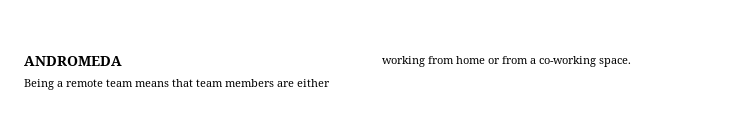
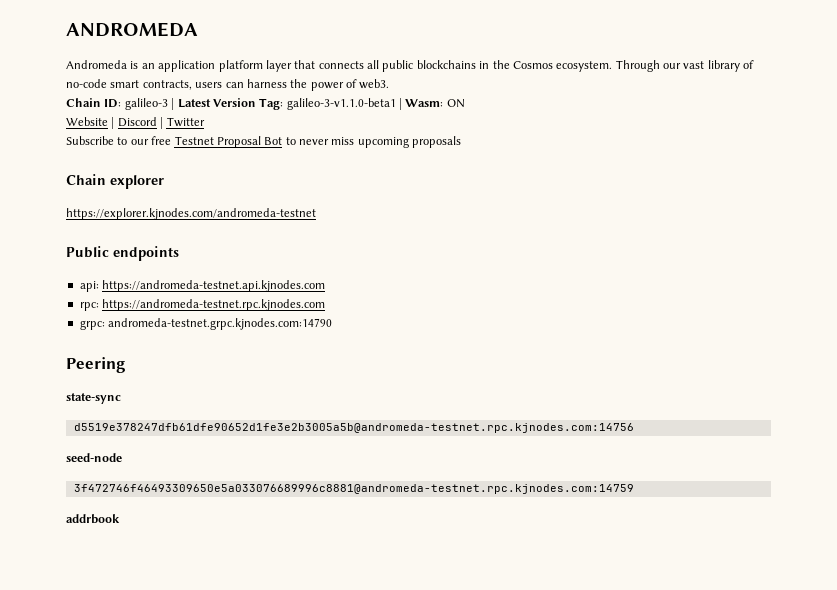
- Being a remote team means that team members are either working from home or from a co-working space.
+ Andromeda is an application platform layer that connects all public blockchains in the Cosmos ecosystem. Through our vast library of no-code smart contracts, users can harness the power of web3.
+ Chain ID: galileo-3 | Latest Version Tag: galileo-3-v1.1.0-beta1 | Wasm: ON
+ Website | Discord | Twitter
+ Subscribe to our free Testnet Proposal Bot to never miss upcoming proposals
+ Chain explorer
+ https://explorer.kjnodes.com/andromeda-testnet
+ Public endpoints
+ api: https://andromeda-testnet.api.kjnodes.com
+ rpc: https://andromeda-testnet.rpc.kjnodes.com
+ grpc: andromeda-testnet.grpc.kjnodes.com:14790
+ Peering
+ state-sync
+ d5519e378247dfb61dfe90652d1fe3e2b3005a5b@andromeda-testnet.rpc.kjnodes.com:14756
+ seed-node
+ 3f472746f46493309650e5a033076689996c8881@andromeda-testnet.rpc.kjnodes.com:14759
+ addrbook

